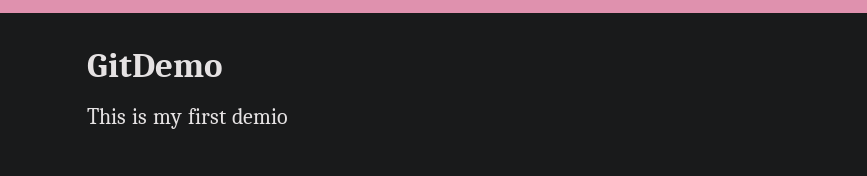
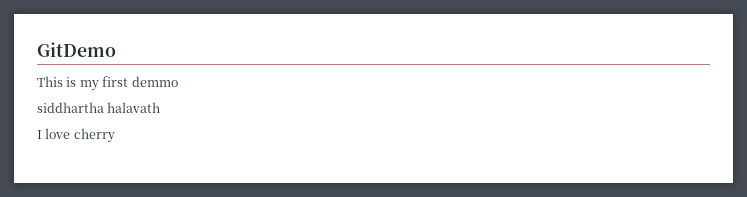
- This is my first demio
+ This is my first demmo
+ siddhartha halavath
+ I love cherry

